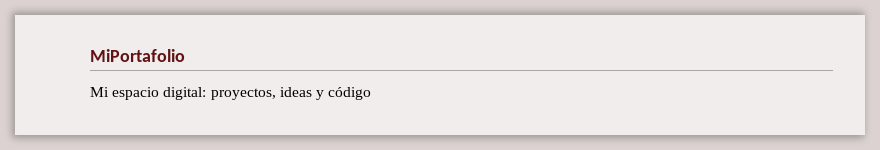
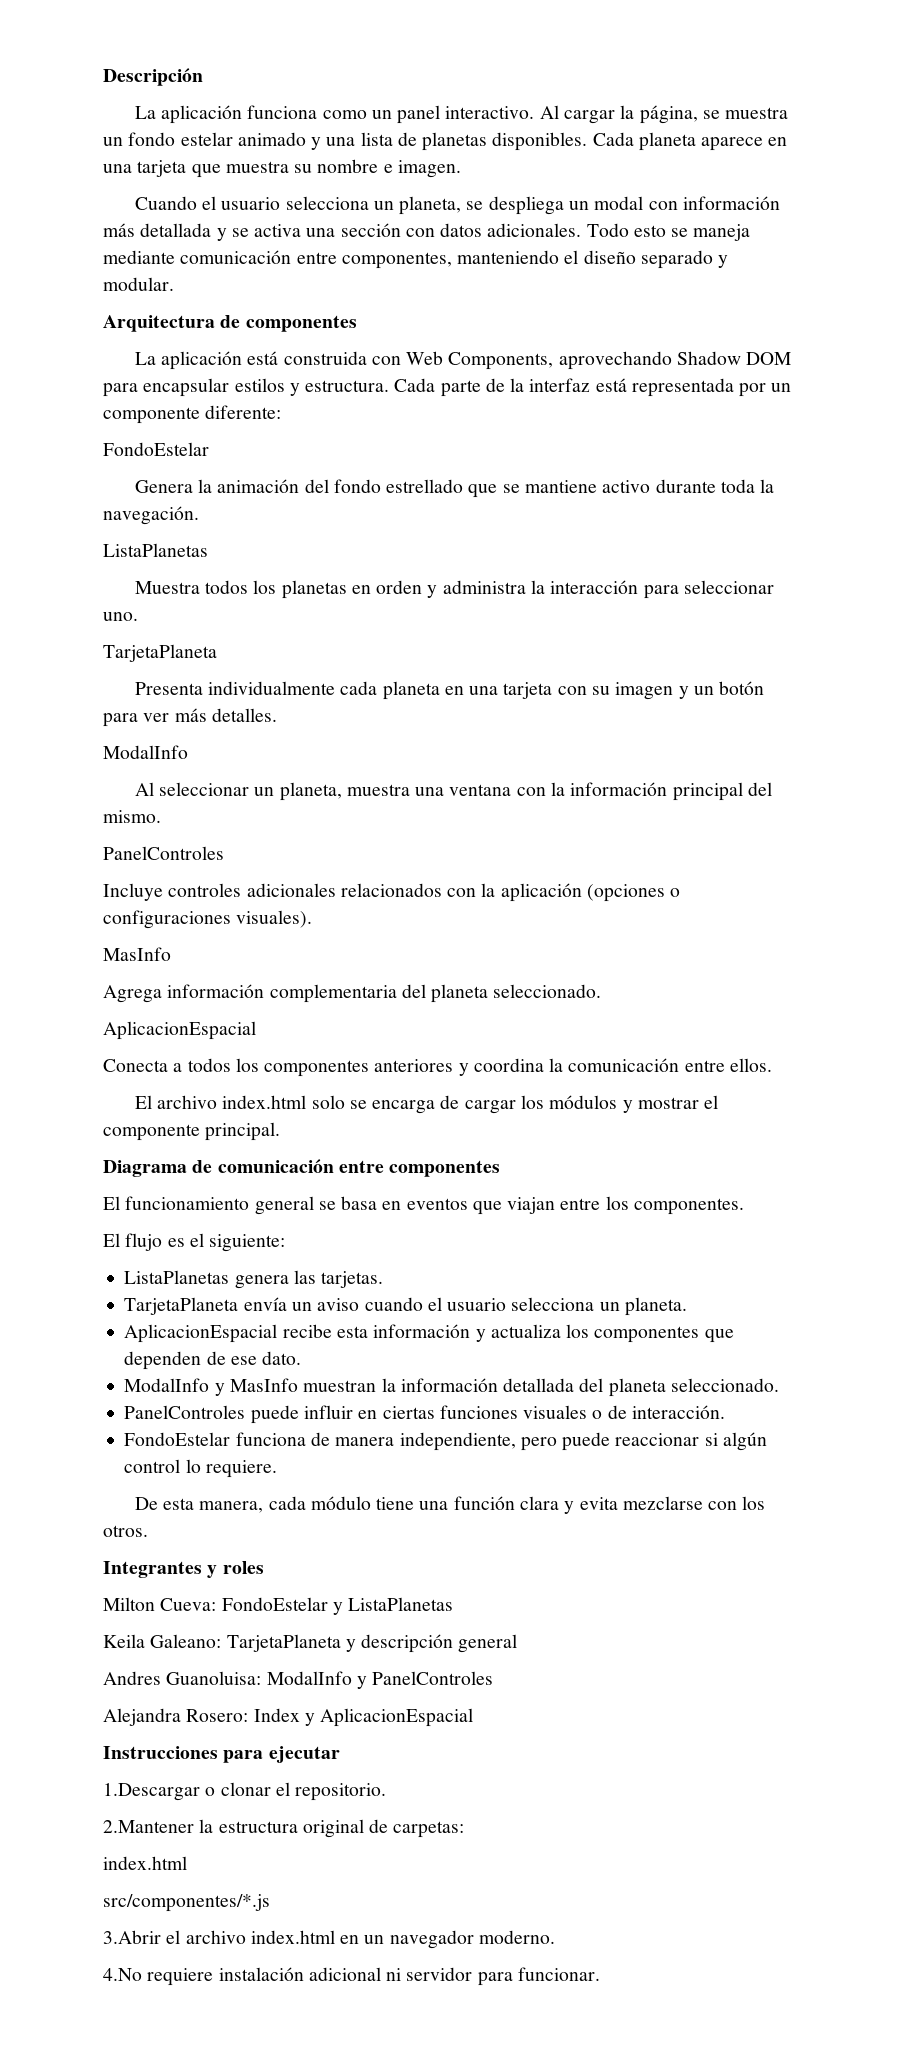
- MiPortafolio
- Mi espacio digital: proyectos, ideas y código
+ Descripción
+ La aplicación funciona como un panel interactivo. Al cargar la página, se muestra un fondo estelar animado y una lista de planetas disponibles. Cada planeta aparece en una tarjeta que muestra su nombre e imagen.
+ Cuando el usuario selecciona un planeta, se despliega un modal con información más detallada y se activa una sección con datos adicionales. Todo esto se maneja mediante comunicación entre componentes, manteniendo el diseño separado y modular.
+ Arquitectura de componentes
+ La aplicación está construida con Web Components, aprovechando Shadow DOM para encapsular estilos y estructura. Cada parte de la interfaz está representada por un componente diferente:
+ FondoEstelar
+ Genera la animación del fondo estrellado que se mantiene activo durante toda la navegación.
+ ListaPlanetas
+ Muestra todos los planetas en orden y administra la interacción para seleccionar uno.
+ TarjetaPlaneta
+ Presenta individualmente cada planeta en una tarjeta con su imagen y un botón para ver más detalles.
+ ModalInfo
+ Al seleccionar un planeta, muestra una ventana con la información principal del mismo.
+ PanelControles
+ Incluye controles adicionales relacionados con la aplicación (opciones o configuraciones visuales).
+ MasInfo
+ Agrega información complementaria del planeta seleccionado.
+ AplicacionEspacial
+ Conecta a todos los componentes anteriores y coordina la comunicación entre ellos.
+ El archivo index.html solo se encarga de cargar los módulos y mostrar el componente principal.
+ Diagrama de comunicación entre componentes
+ El funcionamiento general se basa en eventos que viajan entre los componentes.
+ El flujo es el siguiente:
+ ListaPlanetas genera las tarjetas.
+ TarjetaPlaneta envía un aviso cuando el usuario selecciona un planeta.
+ AplicacionEspacial recibe esta información y actualiza los componentes que dependen de ese dato.
+ ModalInfo y MasInfo muestran la información detallada del planeta seleccionado.
+ PanelControles puede influir en ciertas funciones visuales o de interacción.
+ FondoEstelar funciona de manera independiente, pero puede reaccionar si algún control lo requiere.
+ De esta manera, cada módulo tiene una función clara y evita mezclarse con los otros.
+ Integrantes y roles
+ Milton Cueva: FondoEstelar y ListaPlanetas
+ Keila Galeano: TarjetaPlaneta y descripción general
+ Andres Guanoluisa: ModalInfo y PanelControles
+ Alejandra Rosero: Index y AplicacionEspacial
+ Instrucciones para ejecutar
+ 1.Descargar o clonar el repositorio.
+ 2.Mantener la estructura original de carpetas:
+ index.html
+ src/componentes/*.js
+ 3.Abrir el archivo index.html en un navegador moderno.
+ 4.No requiere instalación adicional ni servidor para funcionar.

